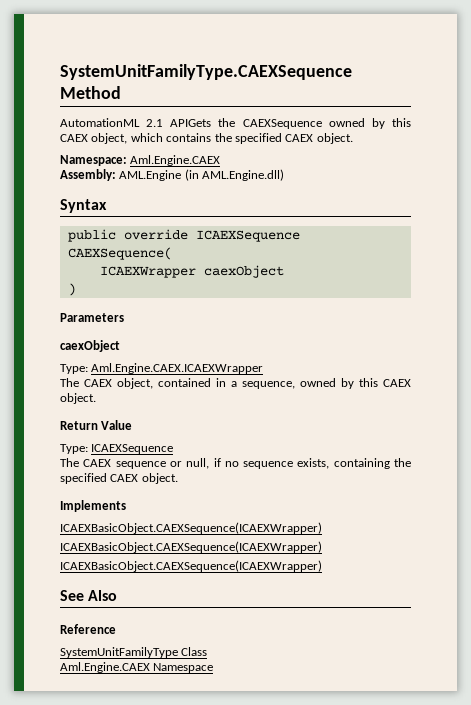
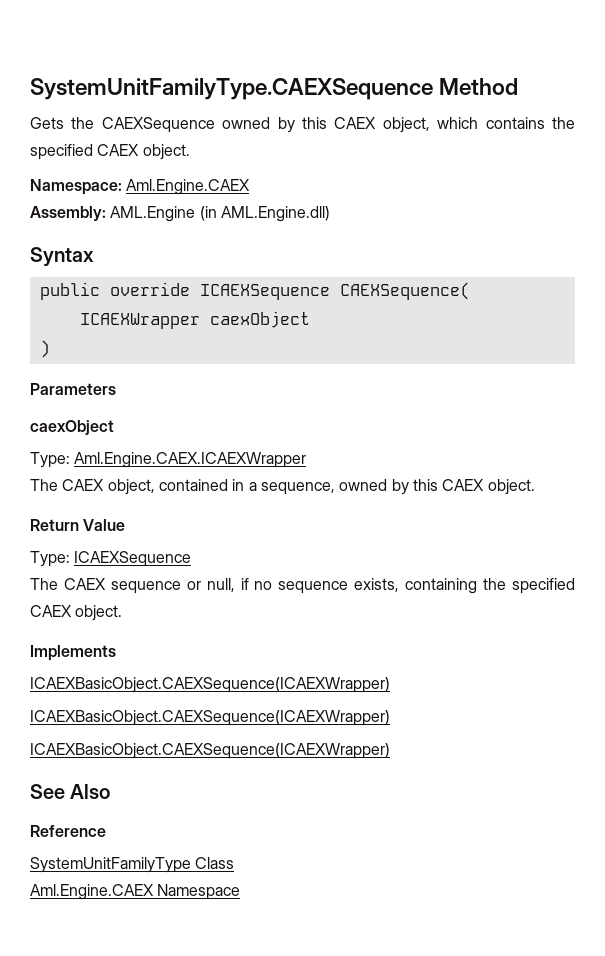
- AutomationML 2.1 APIGets the CAEXSequence owned by this CAEX object, which contains the specified CAEX object.
+ Gets the CAEXSequence owned by this CAEX object, which contains the specified CAEX object.

